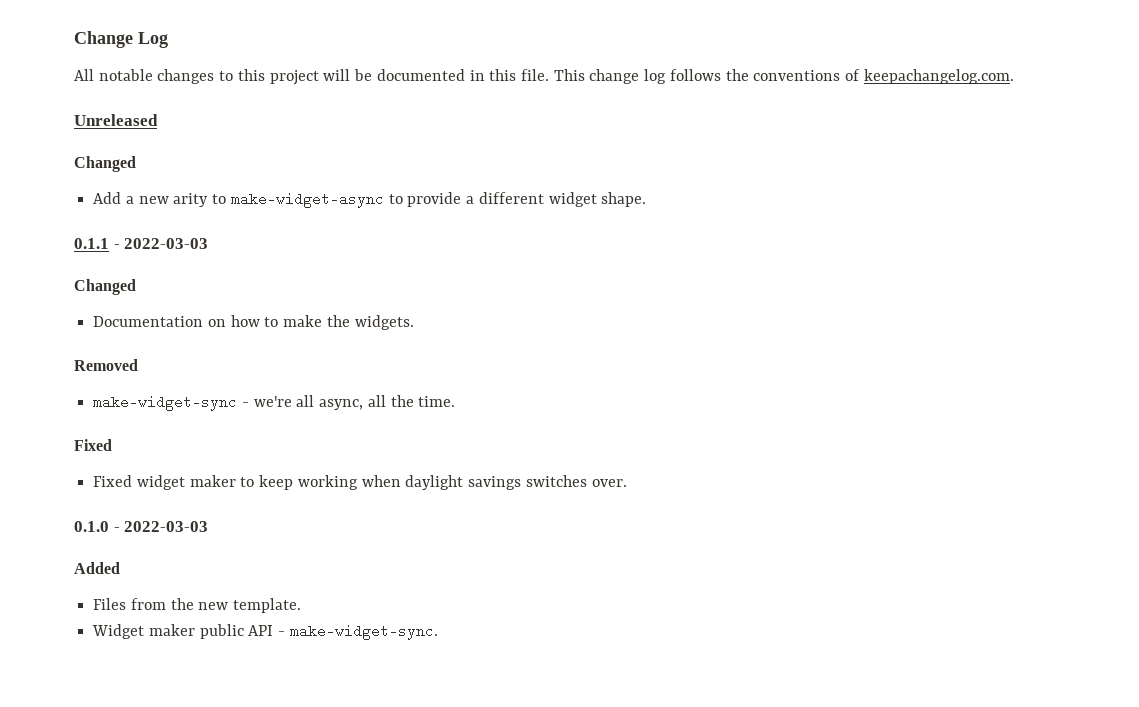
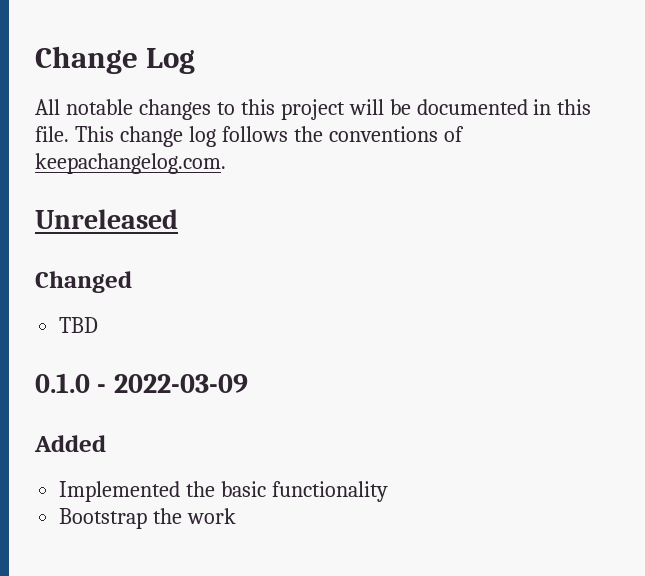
- Add a new arity to make-widget-async to provide a different widget shape.
- 0.1.1 - 2022-03-03
- Changed
- Documentation on how to make the widgets.
- Removed
- make-widget-sync - we're all async, all the time.
- Fixed
- Fixed widget maker to keep working when daylight savings switches over.
+ TBD
- 0.1.0 - 2022-03-03
+ 0.1.0 - 2022-03-09
- Files from the new template.
- Widget maker public API - make-widget-sync.
+ Implemented the basic functionality
+ Bootstrap the work

